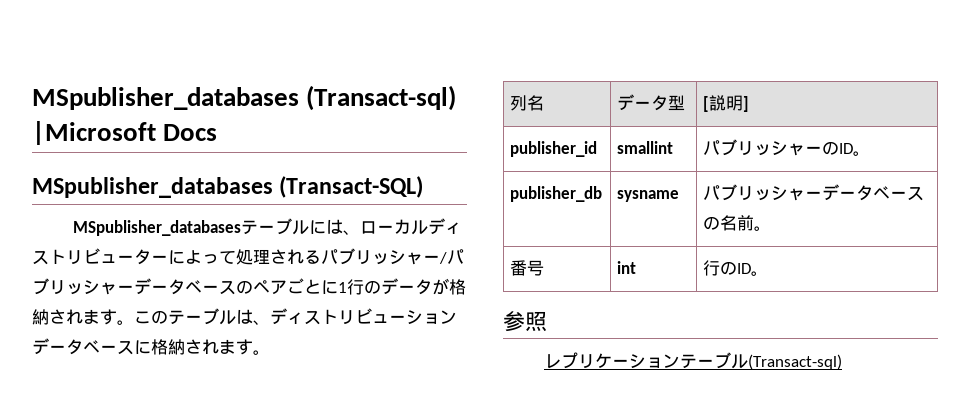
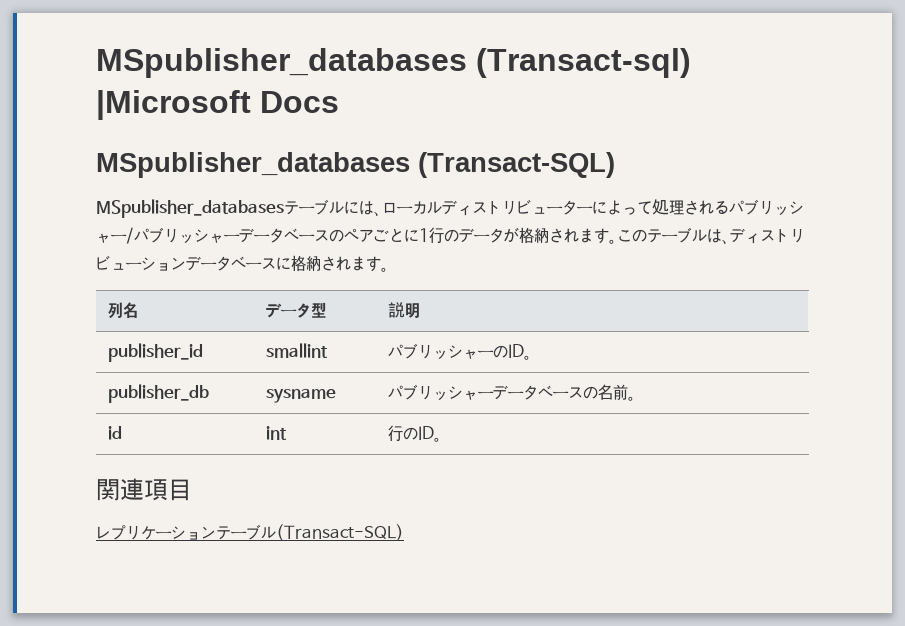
- 列名 | データ型 | [説明]
+ 列名 | データ型 | 説明
- 番号 | int | 行のID。
+ id | int | 行のID。
- 参照
+ 関連項目
- レプリケーションテーブル(Transact-sql)
+ レプリケーションテーブル(Transact-SQL)

